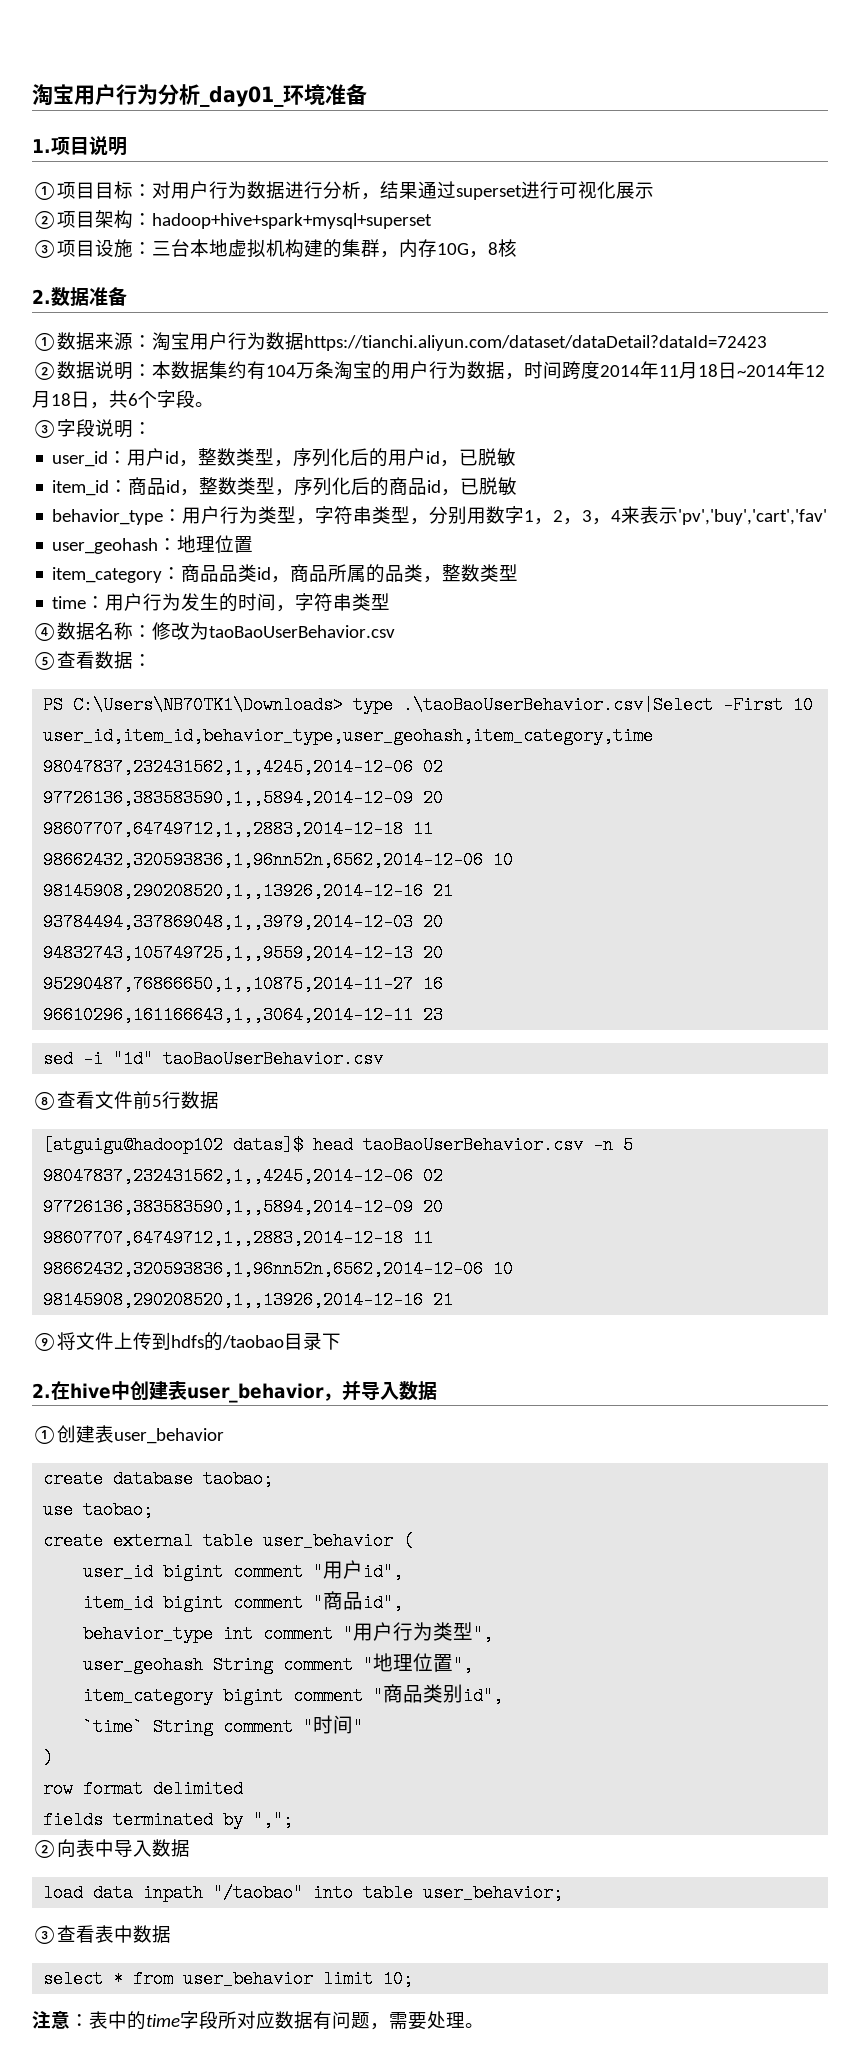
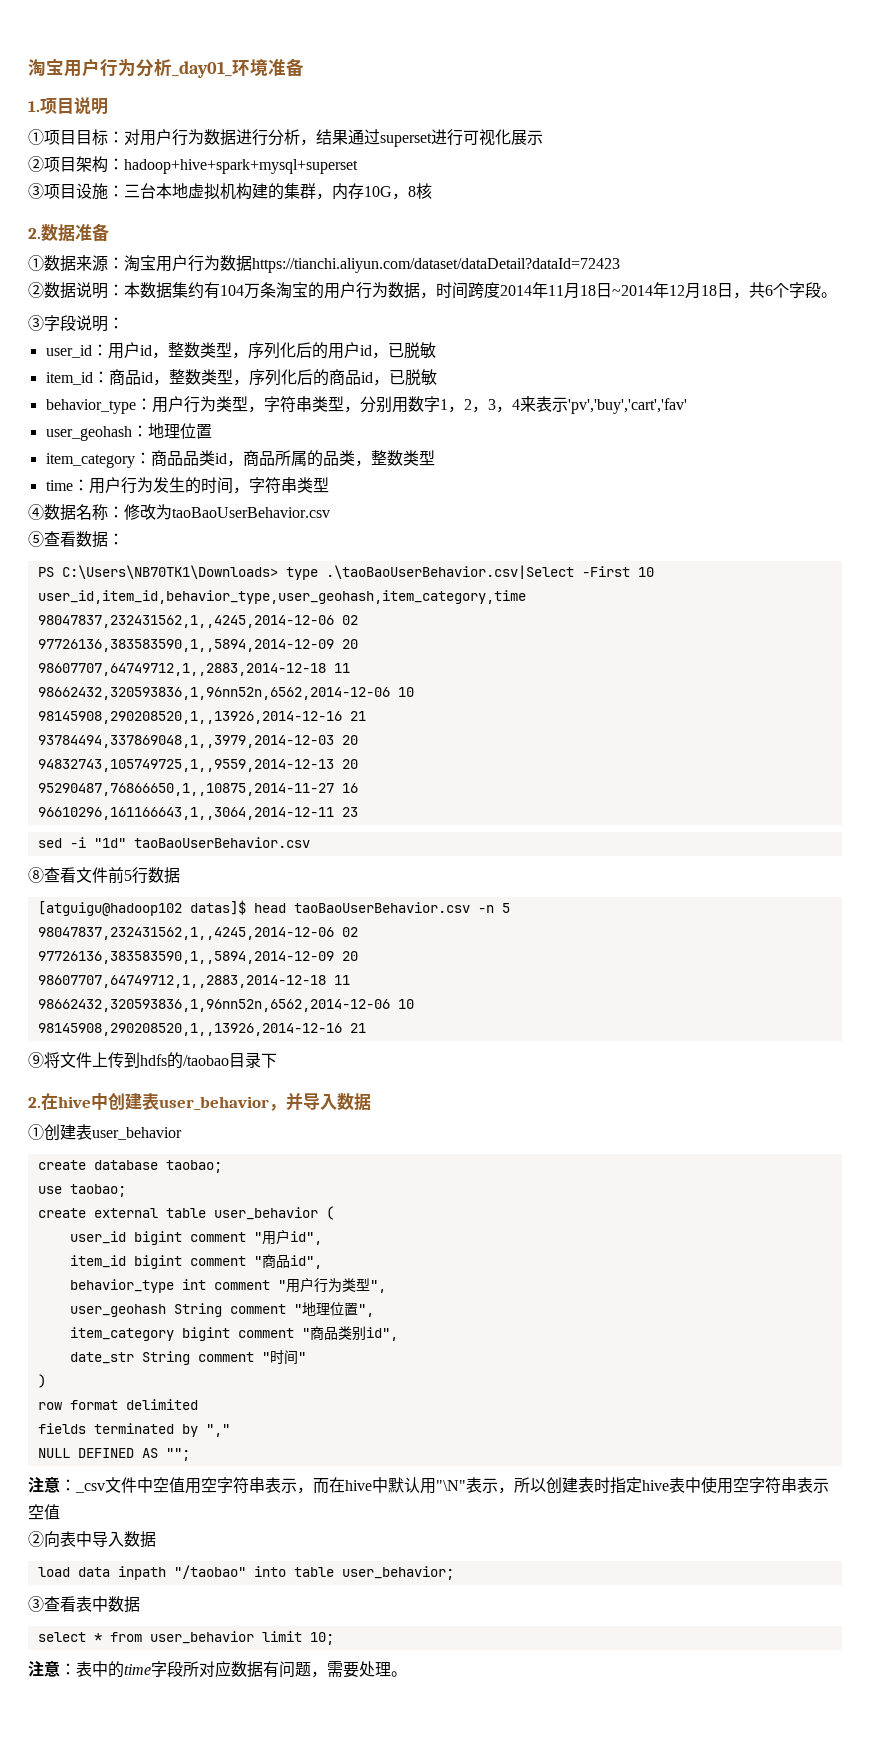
- `time` String comment "时间"
+ date_str String comment "时间"
- fields terminated by ",";
+ fields terminated by ","
+ NULL DEFINED AS "";
+ 注意：_csv文件中空值用空字符串表示，而在hive中默认用"\N"表示，所以创建表时指定hive表中使用空字符串表示空值

